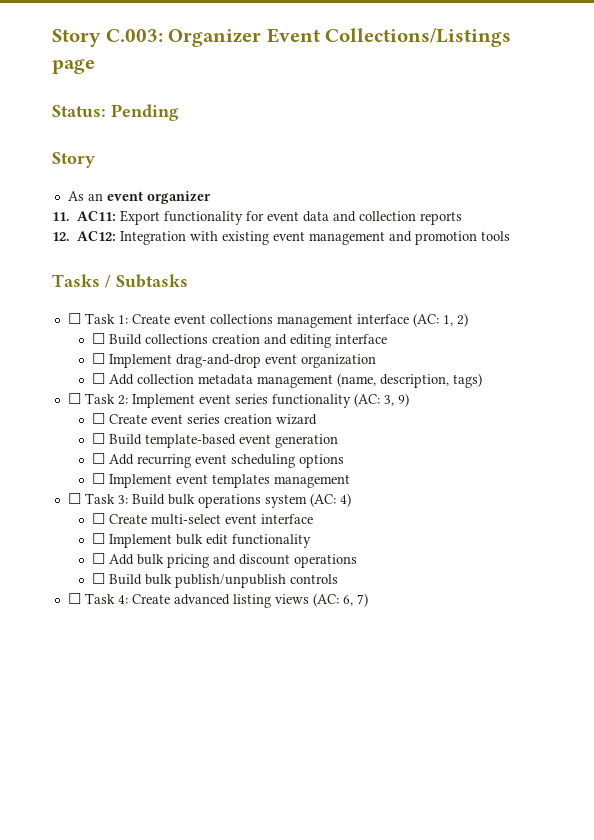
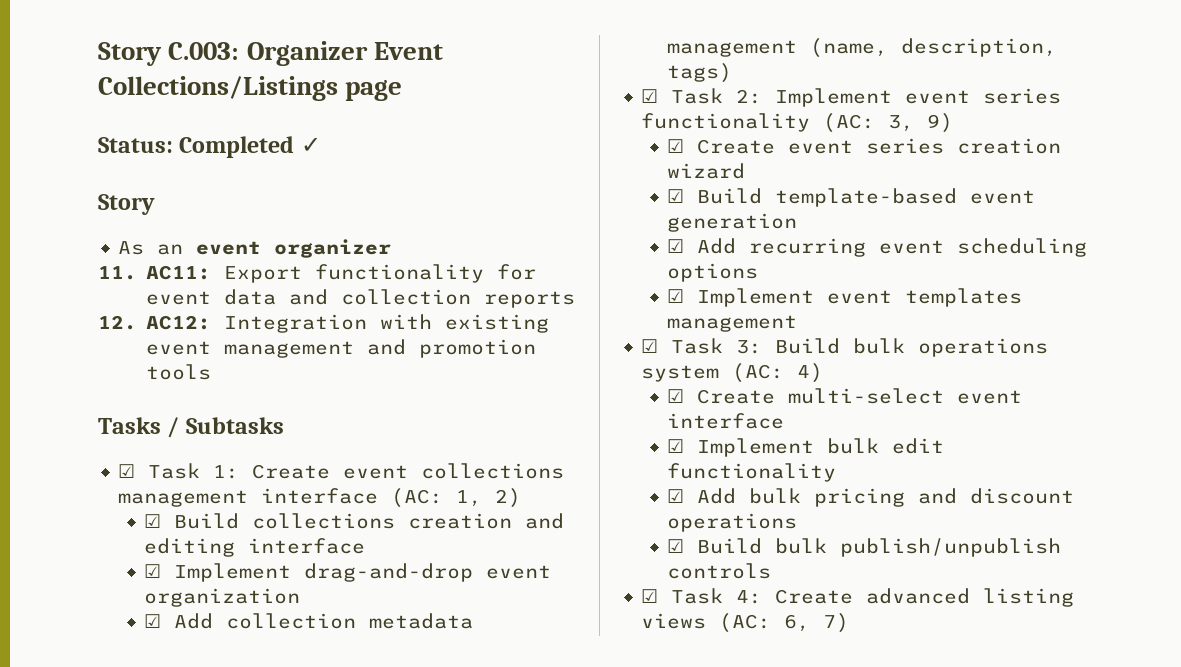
- Status: Pending
+ Status: Completed ✓
- ☐ Task 1: Create event collections management interface (AC: 1, 2)
+ ☑ Task 1: Create event collections management interface (AC: 1, 2)
- ☐ Build collections creation and editing interface
+ ☑ Build collections creation and editing interface
- ☐ Implement drag-and-drop event organization
+ ☑ Implement drag-and-drop event organization
- ☐ Add collection metadata management (name, description, tags)
+ ☑ Add collection metadata management (name, description, tags)
- ☐ Task 2: Implement event series functionality (AC: 3, 9)
+ ☑ Task 2: Implement event series functionality (AC: 3, 9)
- ☐ Create event series creation wizard
+ ☑ Create event series creation wizard
- ☐ Build template-based event generation
+ ☑ Build template-based event generation
- ☐ Add recurring event scheduling options
+ ☑ Add recurring event scheduling options
- ☐ Implement event templates management
+ ☑ Implement event templates management
- ☐ Task 3: Build bulk operations system (AC: 4)
+ ☑ Task 3: Build bulk operations system (AC: 4)
- ☐ Create multi-select event interface
+ ☑ Create multi-select event interface
- ☐ Implement bulk edit functionality
+ ☑ Implement bulk edit functionality
- ☐ Add bulk pricing and discount operations
+ ☑ Add bulk pricing and discount operations
- ☐ Build bulk publish/unpublish controls
+ ☑ Build bulk publish/unpublish controls
- ☐ Task 4: Create advanced listing views (AC: 6, 7)
+ ☑ Task 4: Create advanced listing views (AC: 6, 7)

